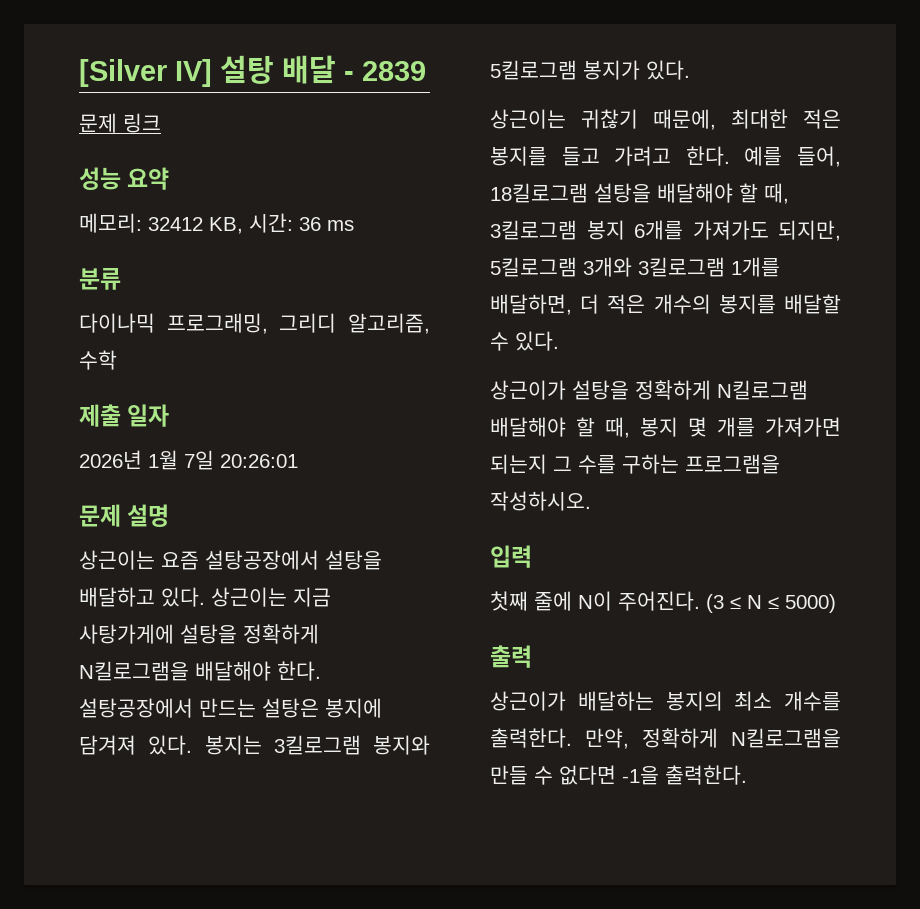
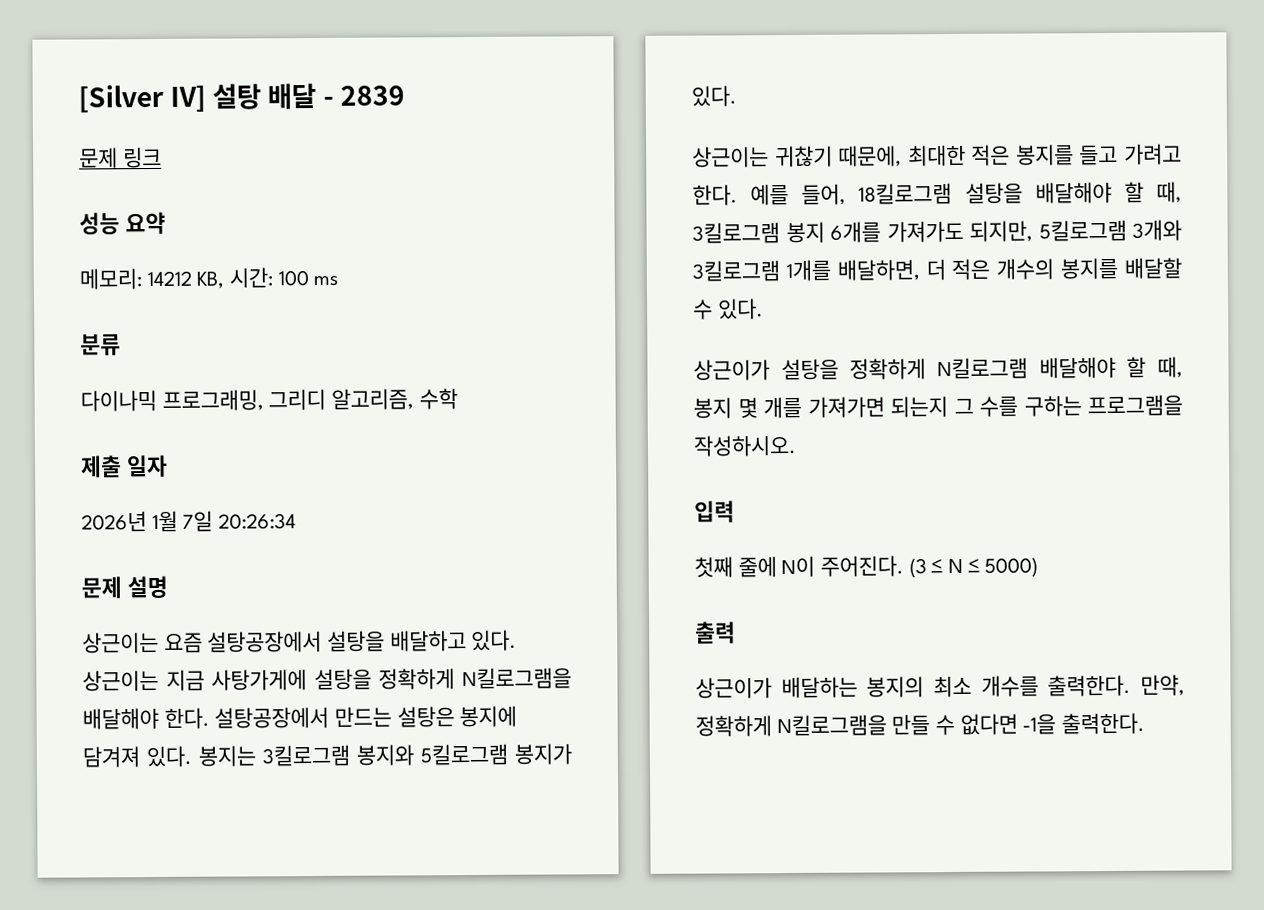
- 메모리: 32412 KB, 시간: 36 ms
+ 메모리: 14212 KB, 시간: 100 ms
- 2026년 1월 7일 20:26:01
+ 2026년 1월 7일 20:26:34

